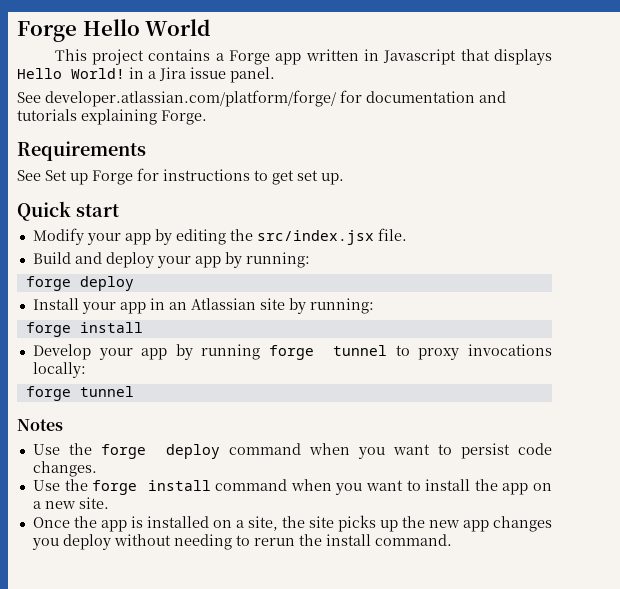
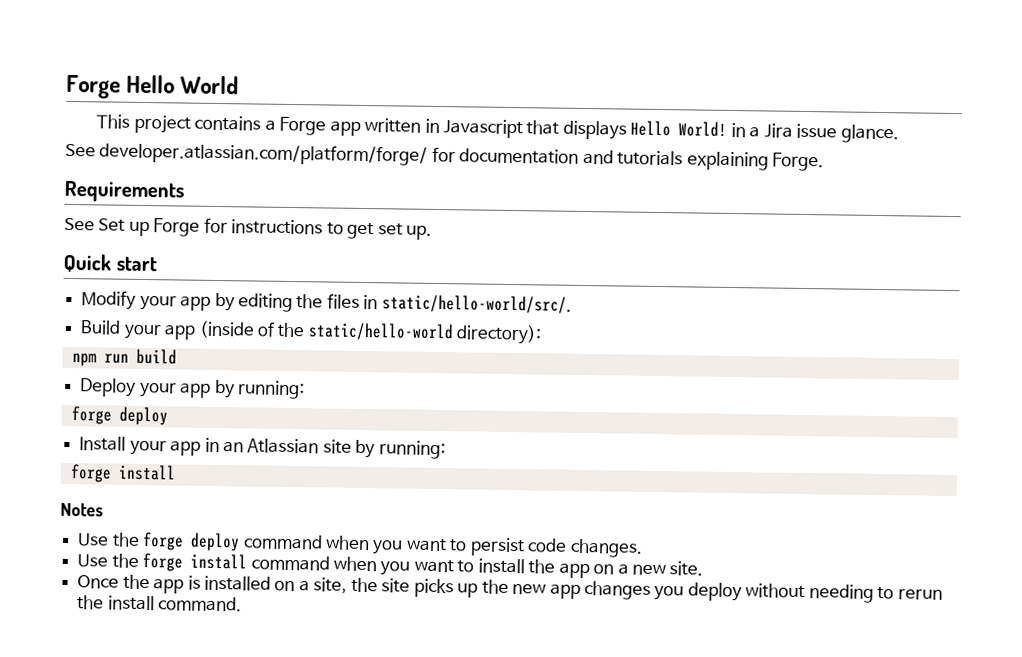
- This project contains a Forge app written in Javascript that displays Hello World! in a Jira issue panel.
+ This project contains a Forge app written in Javascript that displays Hello World! in a Jira issue glance.
- Modify your app by editing the src/index.jsx file.
- Build and deploy your app by running:
+ Modify your app by editing the files in static/hello-world/src/.
+ Build your app (inside of the static/hello-world directory):
+ npm run build
+ Deploy your app by running:
- Develop your app by running forge tunnel to proxy invocations locally:
- forge tunnel

